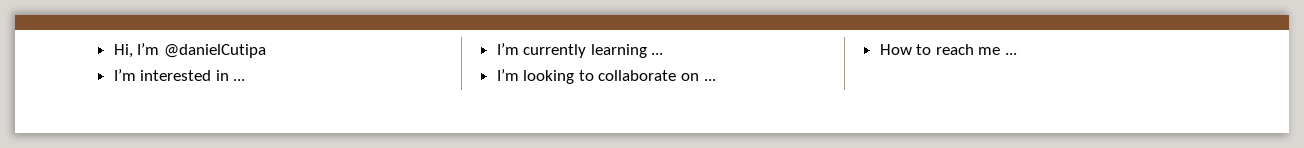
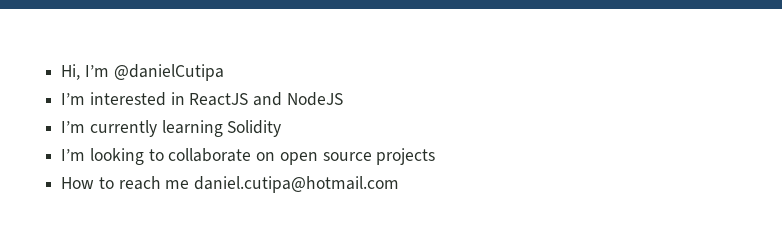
- I’m interested in ...
+ I’m interested in ReactJS and NodeJS
- I’m currently learning ...
+ I’m currently learning Solidity
- I’m looking to collaborate on ...
+ I’m looking to collaborate on open source projects
- How to reach me ...
+ How to reach me daniel.cutipa@hotmail.com

